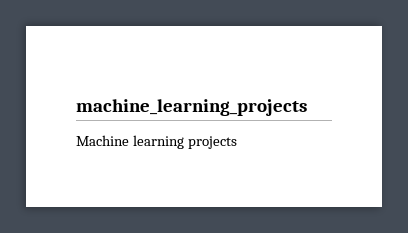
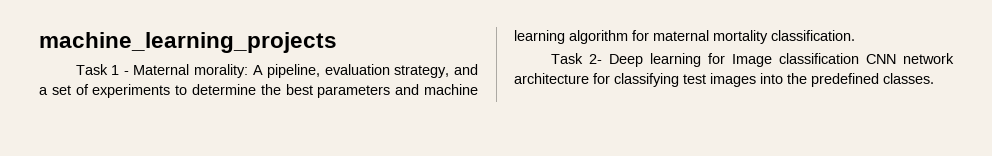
- Machine learning projects
+ Task 1 - Maternal morality: A pipeline, evaluation strategy, and a set of experiments to determine the best parameters and machine learning algorithm for maternal mortality classification.
+ Task 2- Deep learning for Image classification CNN network architecture for classifying test images into the predefined classes.

